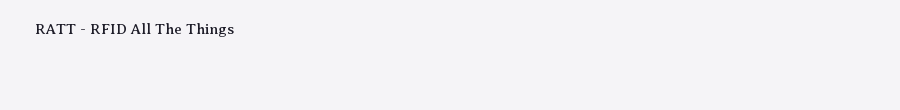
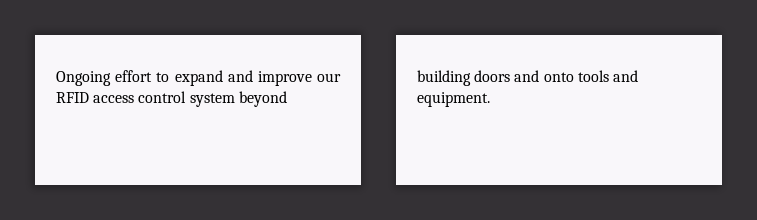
- RATT - RFID All The Things
+ Ongoing effort to expand and improve our RFID access control system beyond building doors and onto tools and equipment.

